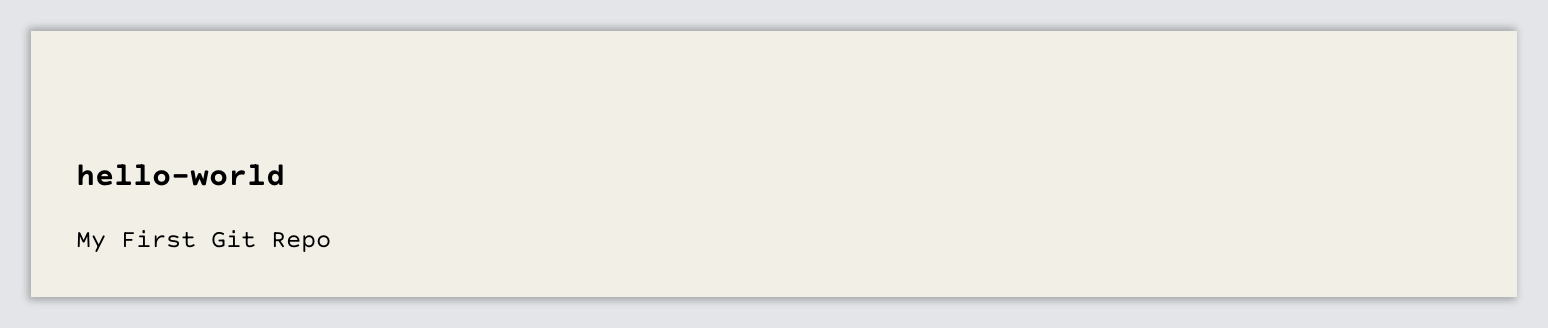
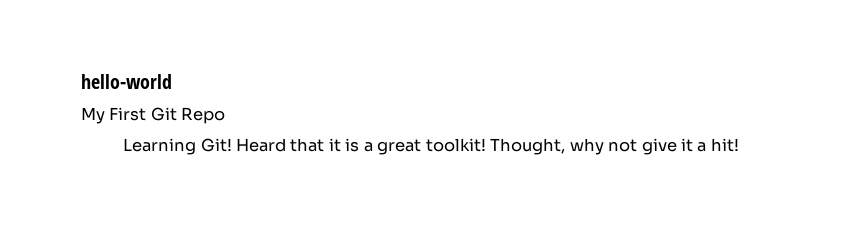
+ Learning Git! Heard that it is a great toolkit! Thought, why not give it a hit!

